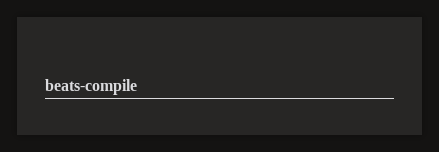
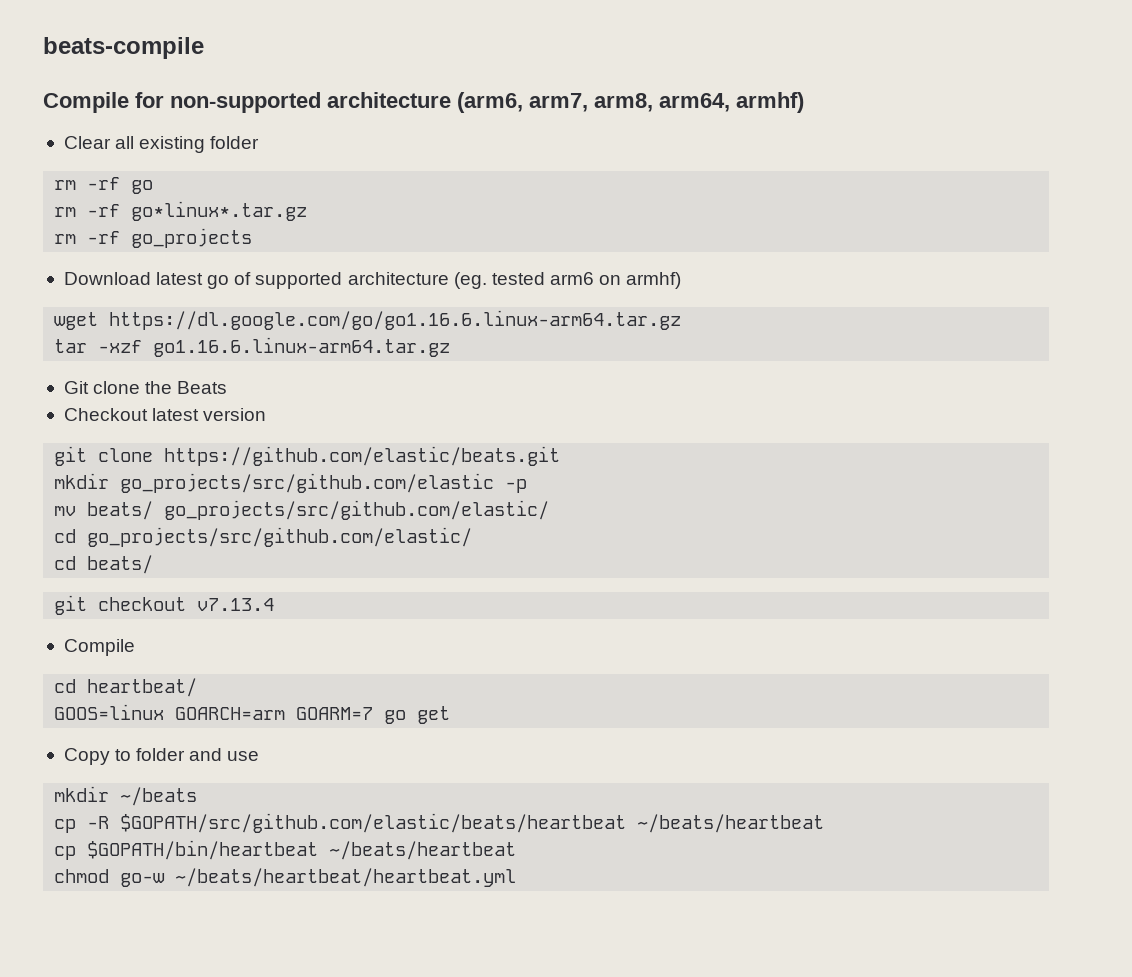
+ Compile for non-supported architecture (arm6, arm7, arm8, arm64, armhf)
+ Clear all existing folder
+ rm -rf go
+ rm -rf go*linux*.tar.gz
+ rm -rf go_projects
+ Download latest go of supported architecture (eg. tested arm6 on armhf)
+ wget https://dl.google.com/go/go1.16.6.linux-arm64.tar.gz
+ tar -xzf go1.16.6.linux-arm64.tar.gz
+ Git clone the Beats
+ Checkout latest version
+ git clone https://github.com/elastic/beats.git
+ mkdir go_projects/src/github.com/elastic -p
+ mv beats/ go_projects/src/github.com/elastic/
+ cd go_projects/src/github.com/elastic/
+ cd beats/
+ git checkout v7.13.4
+ Compile
+ cd heartbeat/
+ GOOS=linux GOARCH=arm GOARM=7 go get
+ Copy to folder and use
+ mkdir ~/beats
+ cp -R $GOPATH/src/github.com/elastic/beats/heartbeat ~/beats/heartbeat
+ cp $GOPATH/bin/heartbeat ~/beats/heartbeat
+ chmod go-w ~/beats/heartbeat/heartbeat.yml

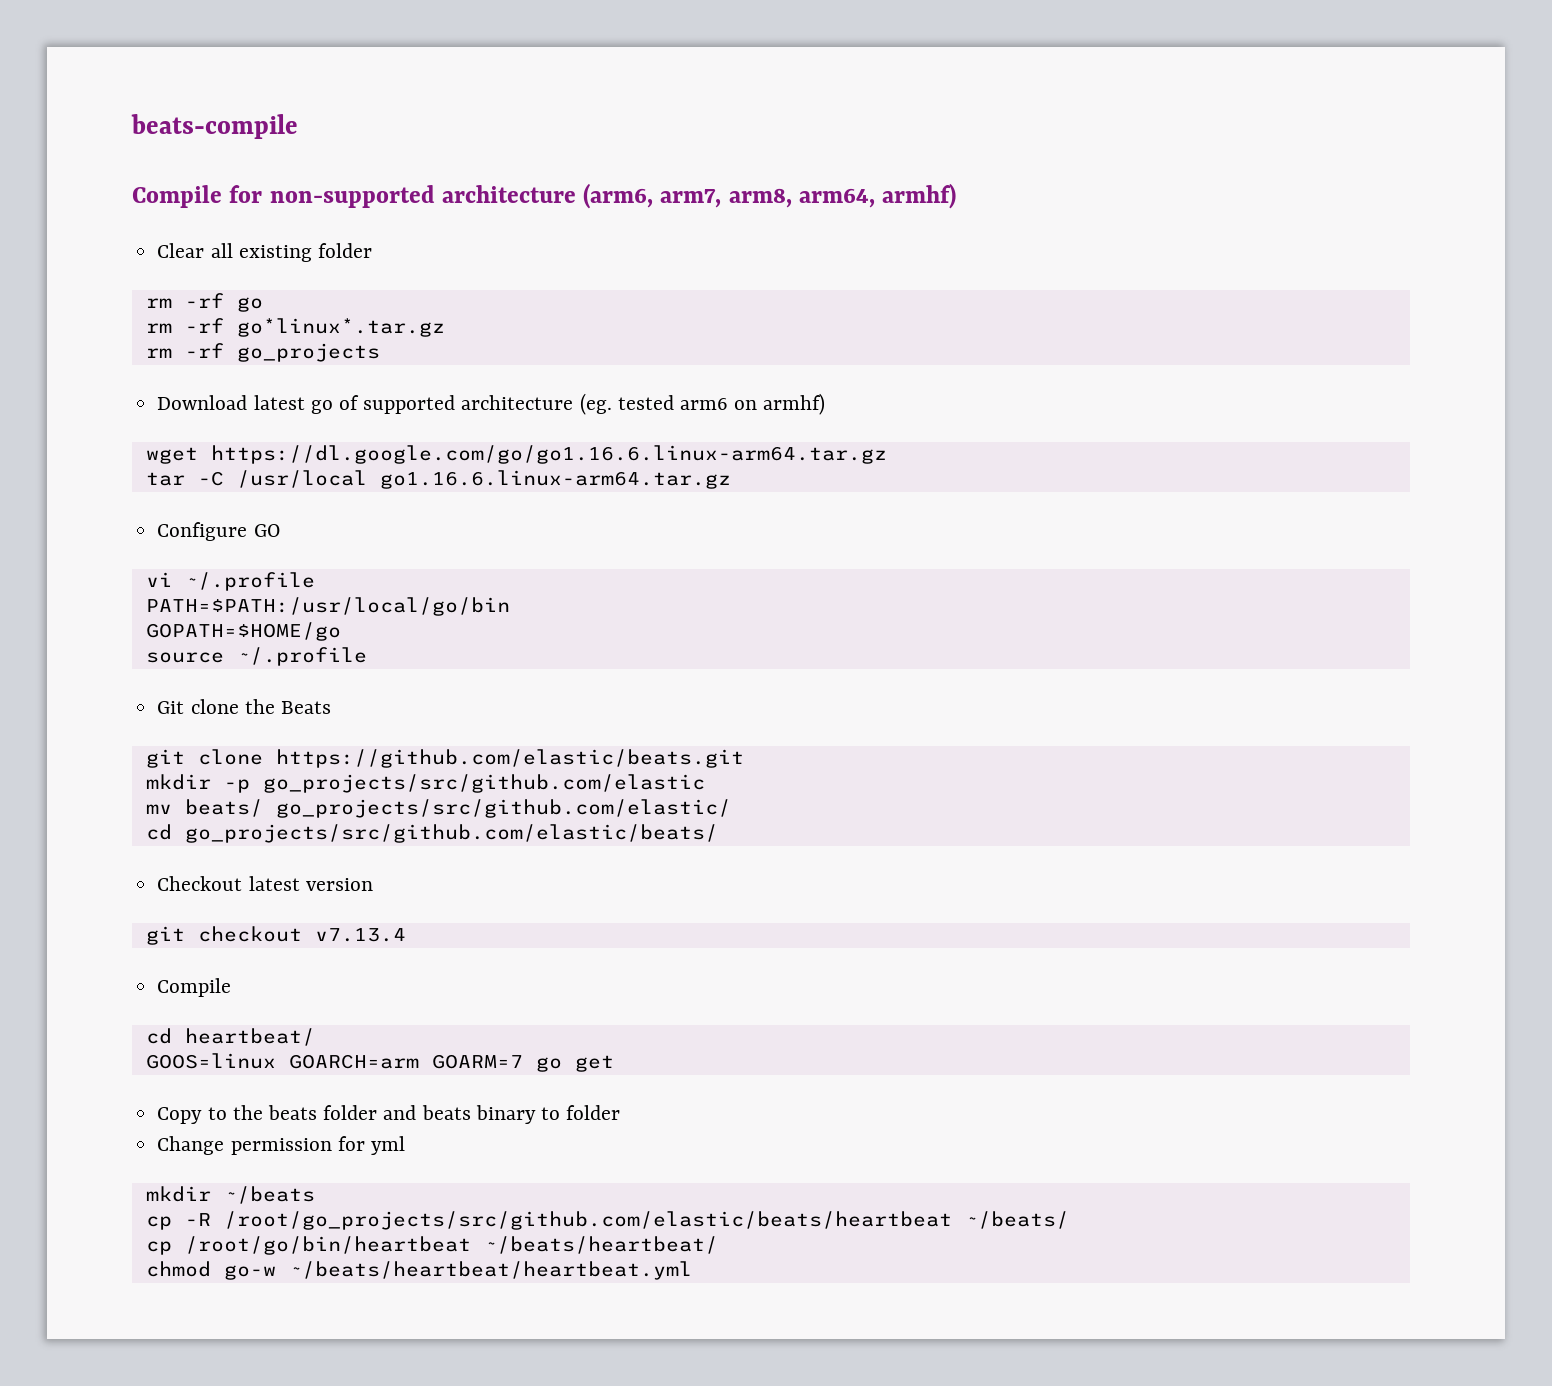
- tar -xzf go1.16.6.linux-arm64.tar.gz
+ tar -C /usr/local go1.16.6.linux-arm64.tar.gz
+ Configure GO
+ vi ~/.profile
+ PATH=$PATH:/usr/local/go/bin
+ GOPATH=$HOME/go
+ source ~/.profile
- Checkout latest version
- mkdir go_projects/src/github.com/elastic -p
+ mkdir -p go_projects/src/github.com/elastic
- cd go_projects/src/github.com/elastic/
- cd beats/
+ cd go_projects/src/github.com/elastic/beats/
+ Checkout latest version
- Copy to folder and use
+ Copy to the beats folder and beats binary to folder
+ Change permission for yml
- cp -R $GOPATH/src/github.com/elastic/beats/heartbeat ~/beats/heartbeat
- cp $GOPATH/bin/heartbeat ~/beats/heartbeat
+ cp -R /root/go_projects/src/github.com/elastic/beats/heartbeat ~/beats/
+ cp /root/go/bin/heartbeat ~/beats/heartbeat/

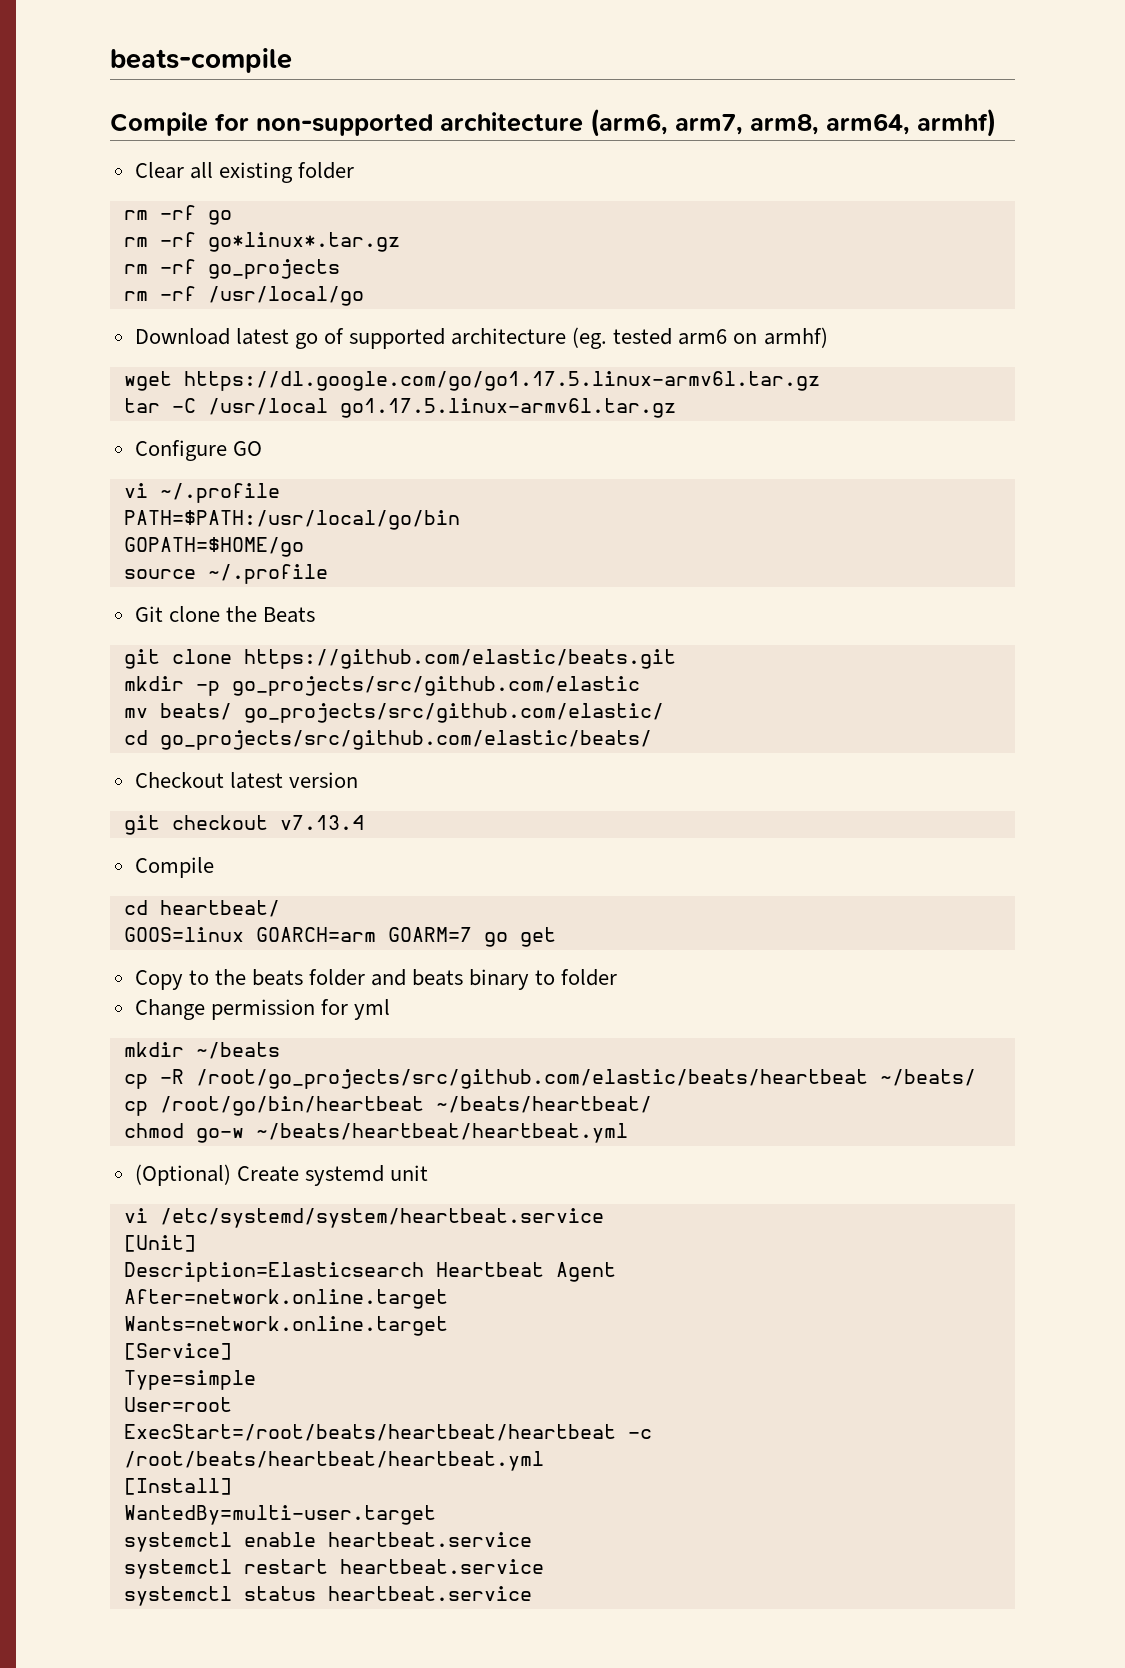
+ rm -rf /usr/local/go
- wget https://dl.google.com/go/go1.16.6.linux-arm64.tar.gz
+ wget https://dl.google.com/go/go1.17.5.linux-armv6l.tar.gz
- tar -C /usr/local go1.16.6.linux-arm64.tar.gz
+ tar -C /usr/local go1.17.5.linux-armv6l.tar.gz
+ (Optional) Create systemd unit
+ vi /etc/systemd/system/heartbeat.service
+ [Unit]
+ Description=Elasticsearch Heartbeat Agent
+ After=network.online.target
+ Wants=network.online.target
+ [Service]
+ Type=simple
+ User=root
+ ExecStart=/root/beats/heartbeat/heartbeat -c /root/beats/heartbeat/heartbeat.yml
+ [Install]
+ WantedBy=multi-user.target
+ systemctl enable heartbeat.service
+ systemctl restart heartbeat.service
+ systemctl status heartbeat.service

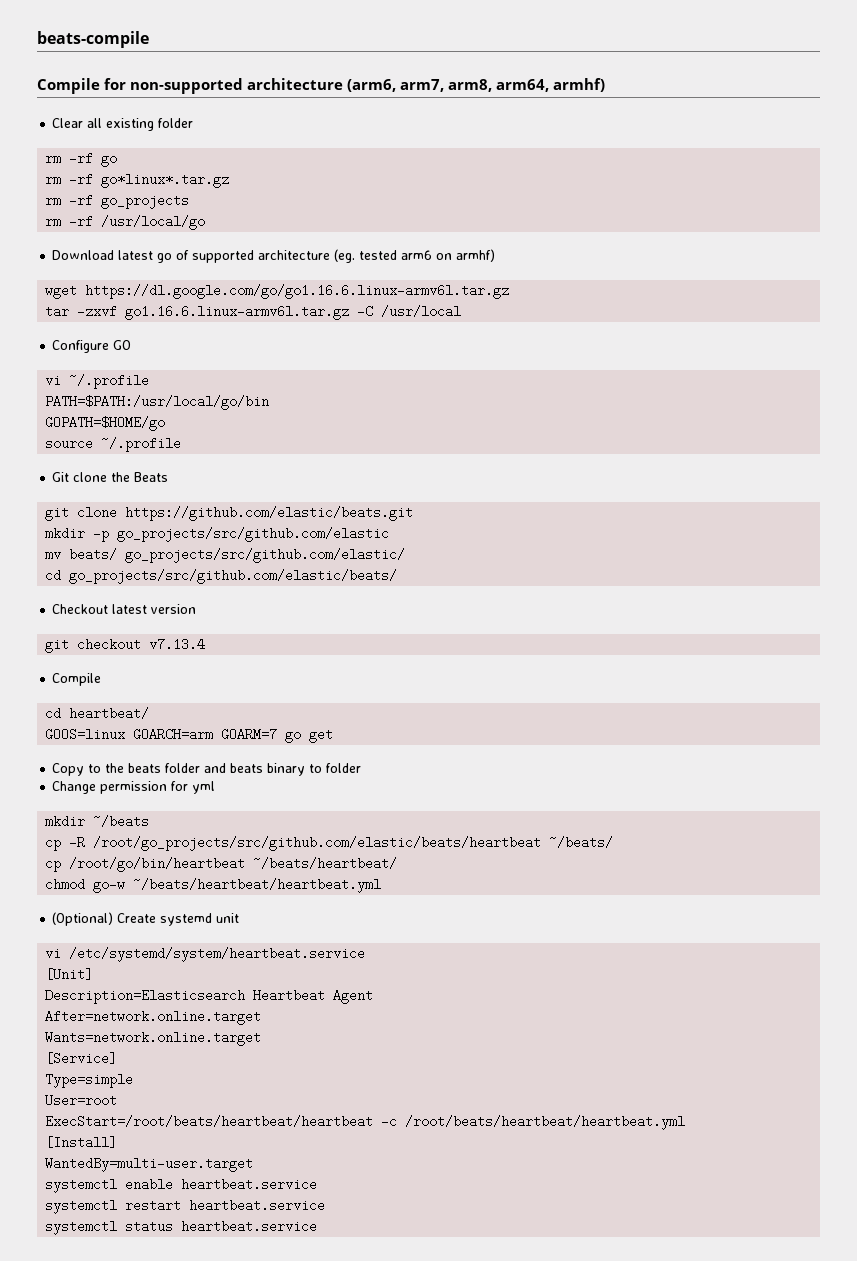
- wget https://dl.google.com/go/go1.17.5.linux-armv6l.tar.gz
+ wget https://dl.google.com/go/go1.16.6.linux-armv6l.tar.gz
- tar -C /usr/local go1.17.5.linux-armv6l.tar.gz
+ tar -zxvf go1.16.6.linux-armv6l.tar.gz -C /usr/local

